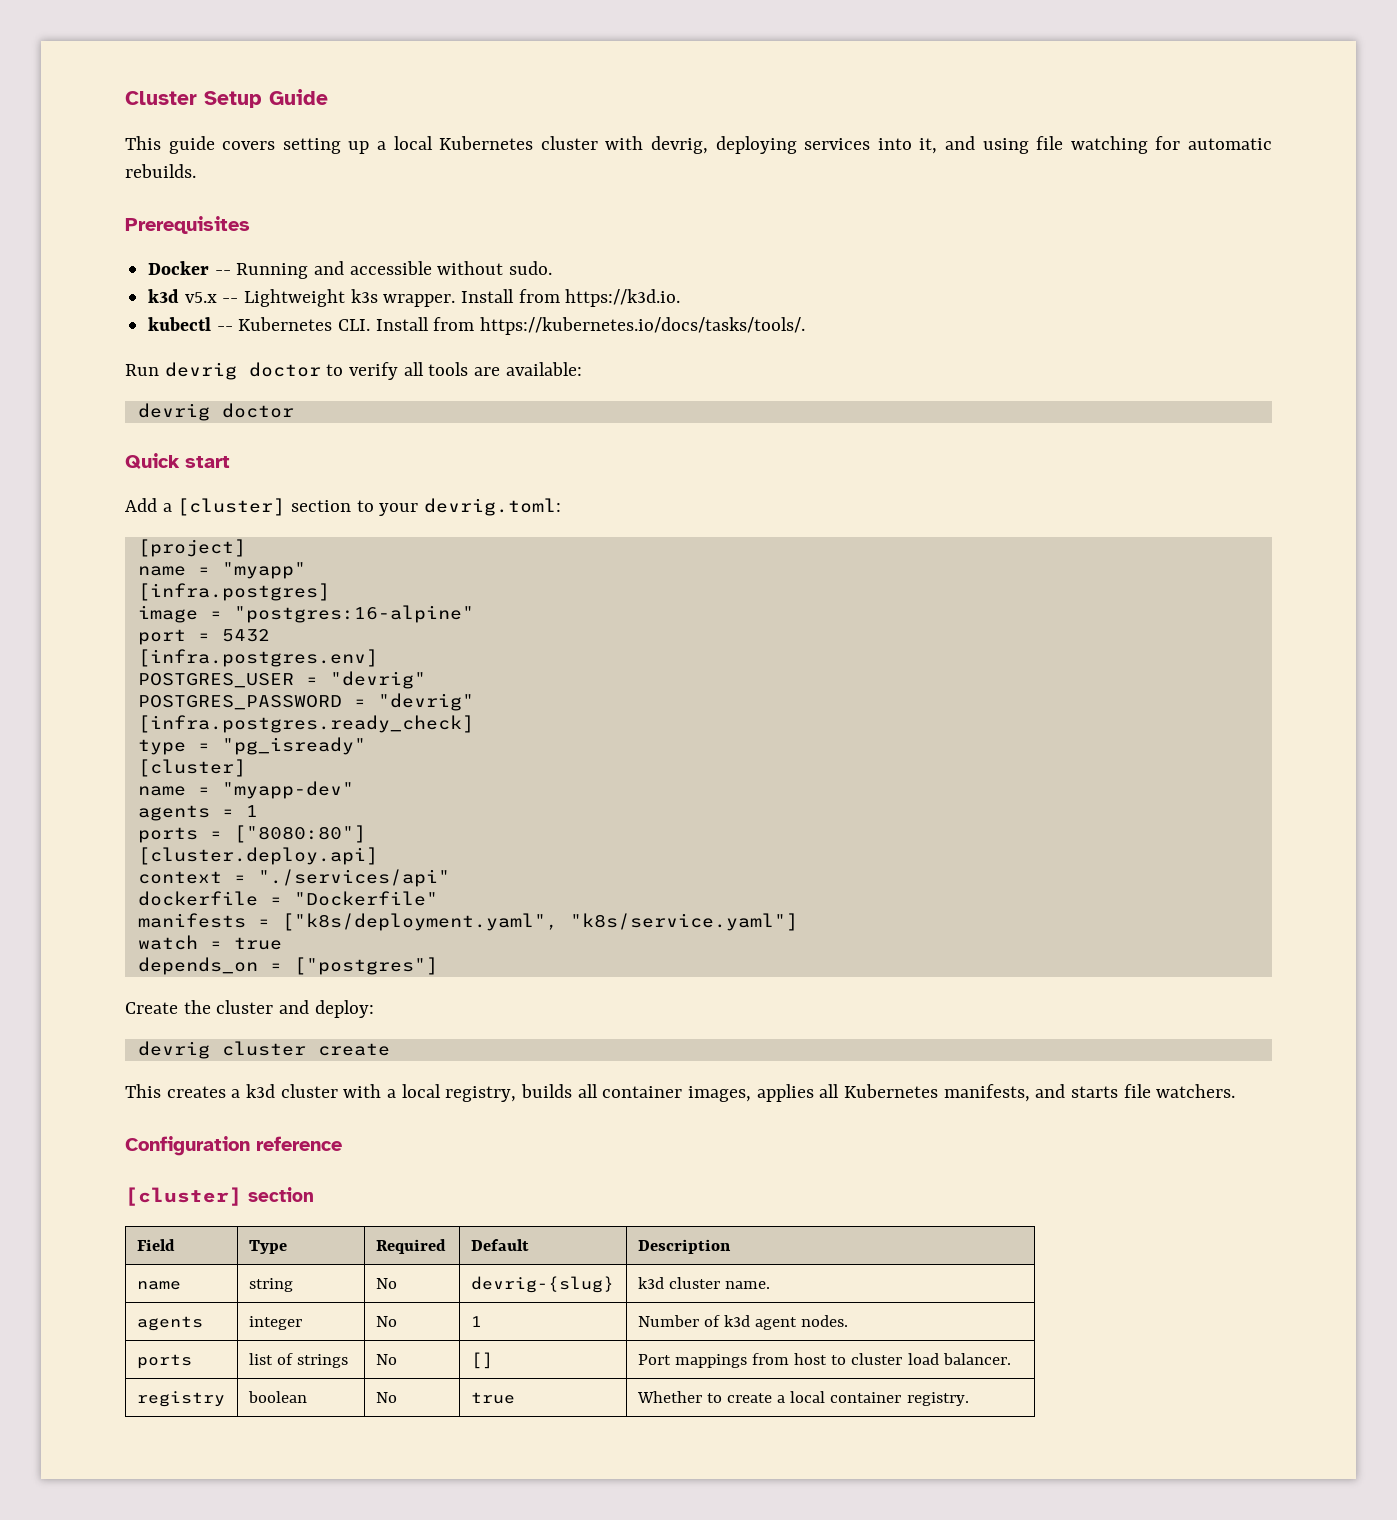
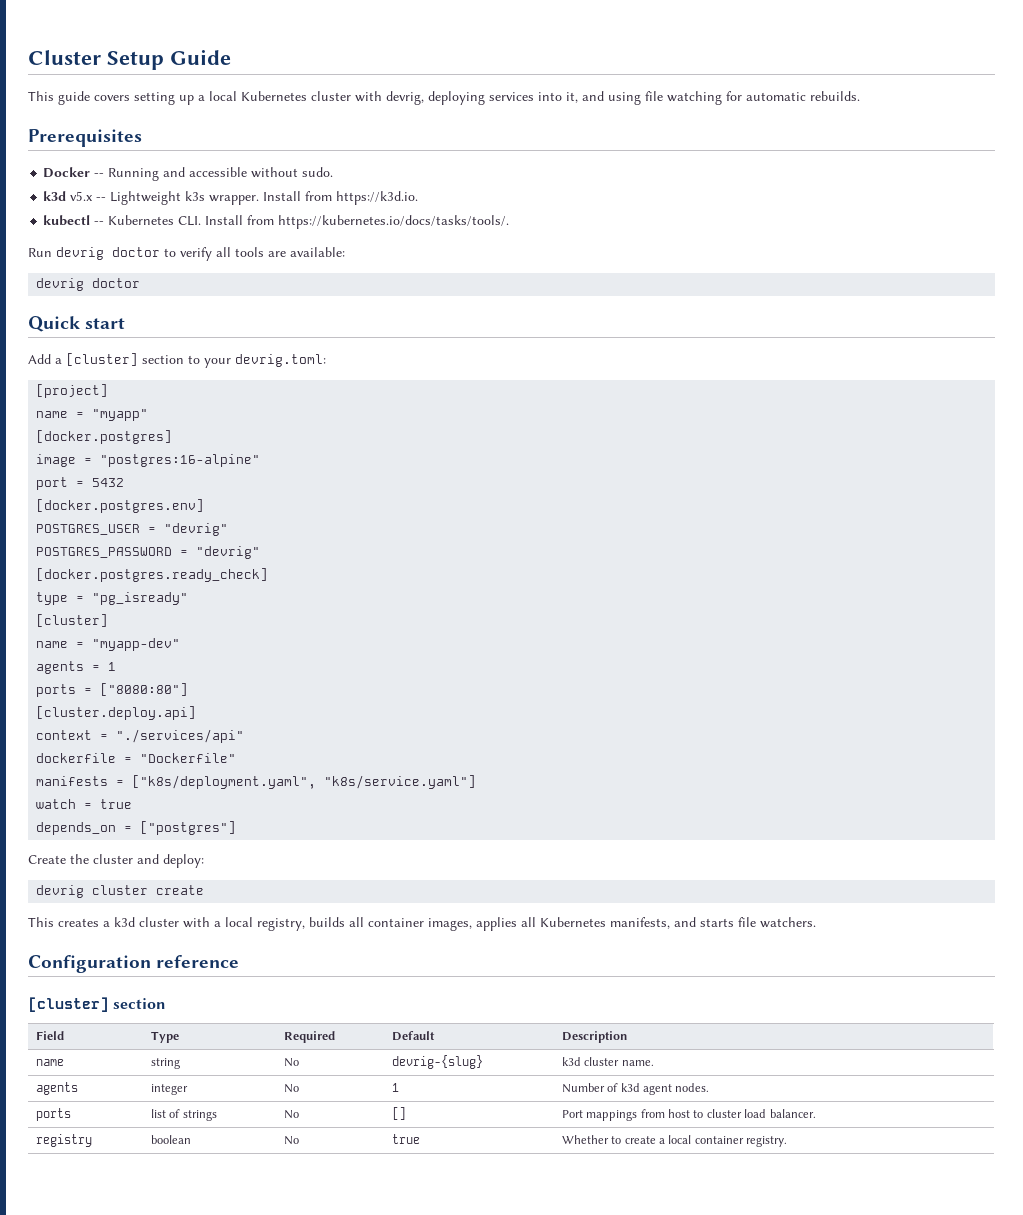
- [infra.postgres]
+ [docker.postgres]
- [infra.postgres.env]
+ [docker.postgres.env]
- [infra.postgres.ready_check]
+ [docker.postgres.ready_check]

